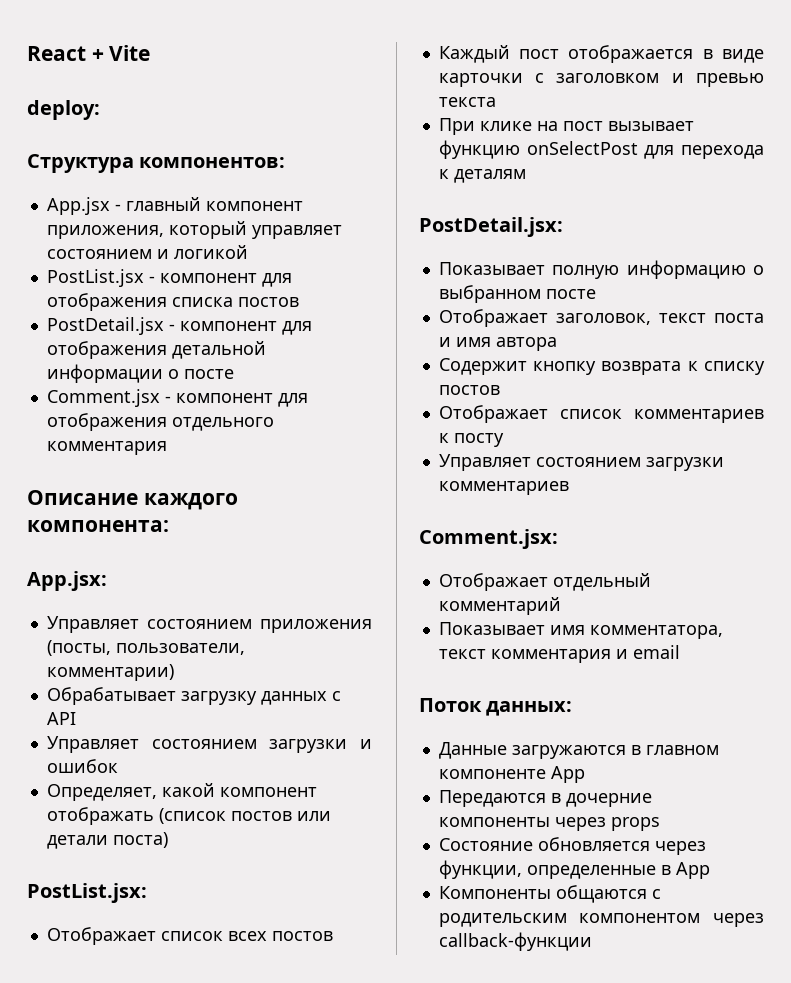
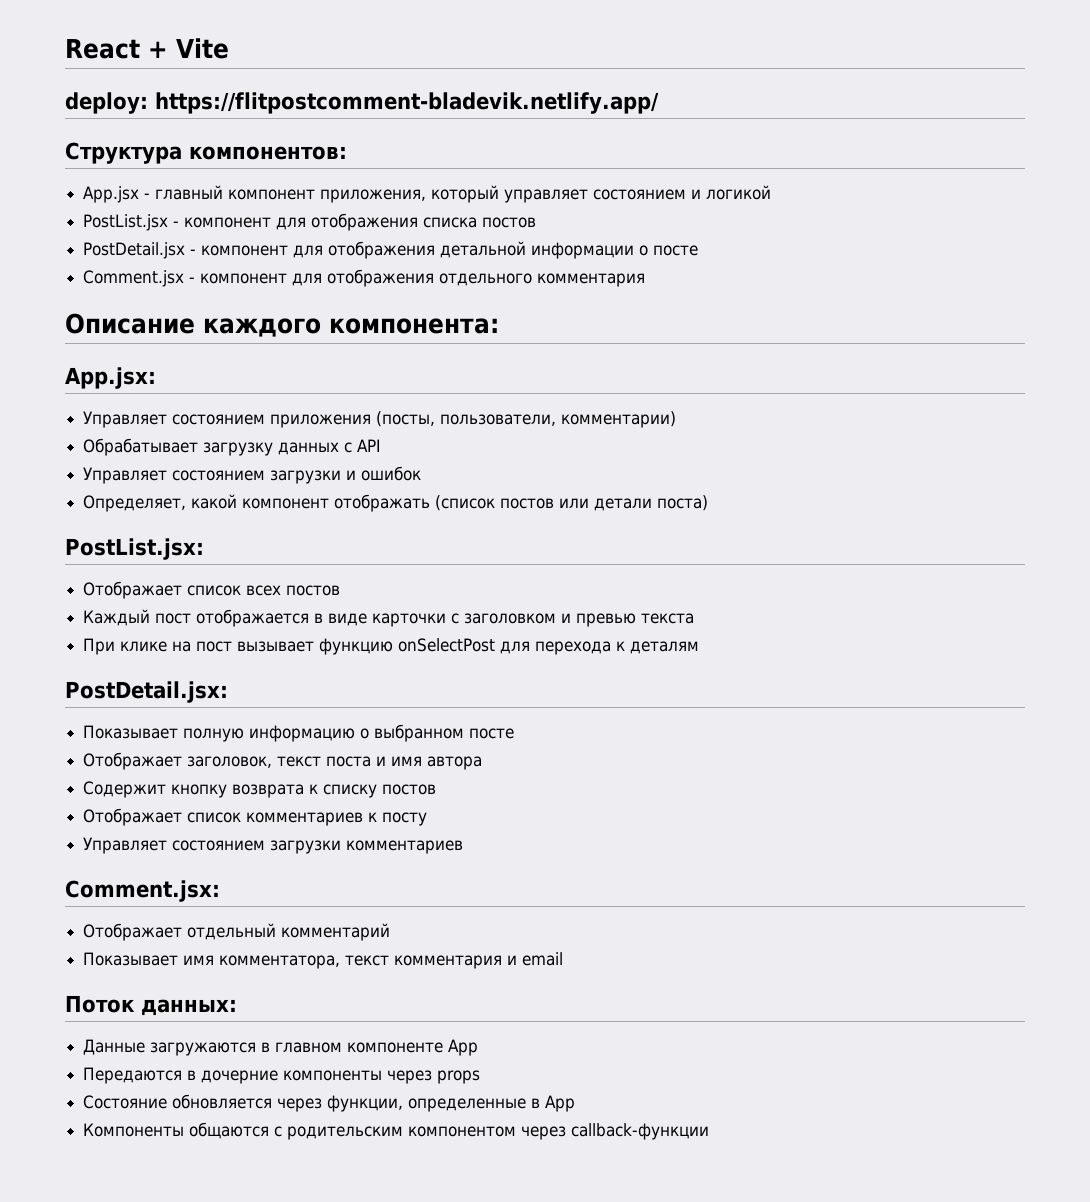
- deploy:
+ deploy: https://flitpostcomment-bladevik.netlify.app/

